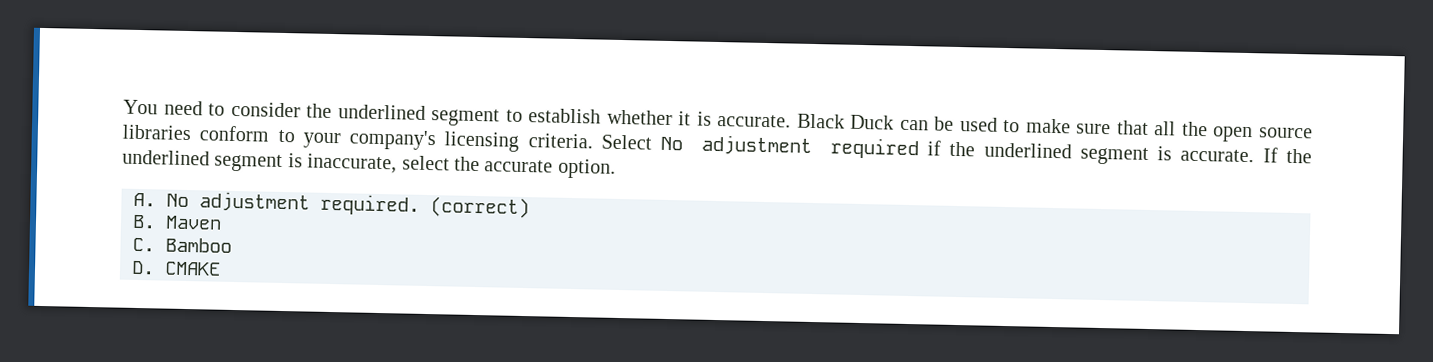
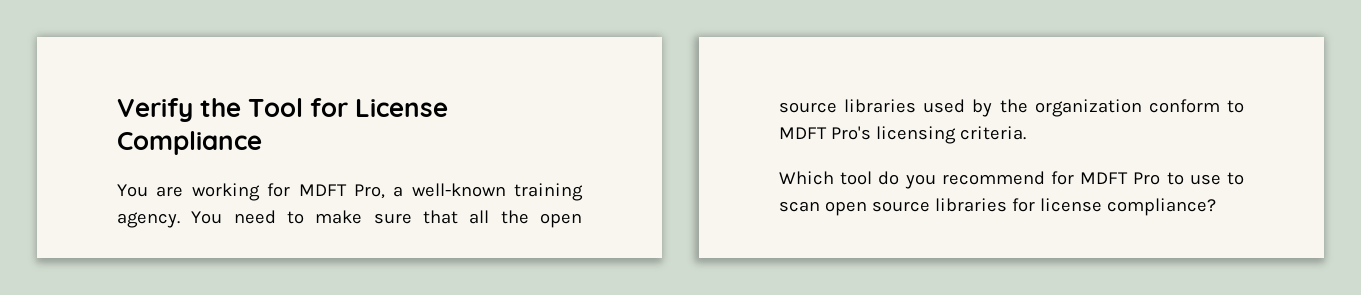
- You need to consider the underlined segment to establish whether it is accurate. Black Duck can be used to make sure that all the open source libraries conform to your company's licensing criteria. Select No adjustment required if the underlined segment is accurate. If the underlined segment is inaccurate, select the accurate option.
- A. No adjustment required. (correct)
- B. Maven
- C. Bamboo
- D. CMAKE
+ Verify the Tool for License Compliance
+ You are working for MDFT Pro, a well-known training agency. You need to make sure that all the open source libraries used by the organization conform to MDFT Pro's licensing criteria.
+ Which tool do you recommend for MDFT Pro to use to scan open source libraries for license compliance?

